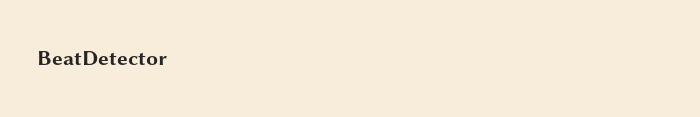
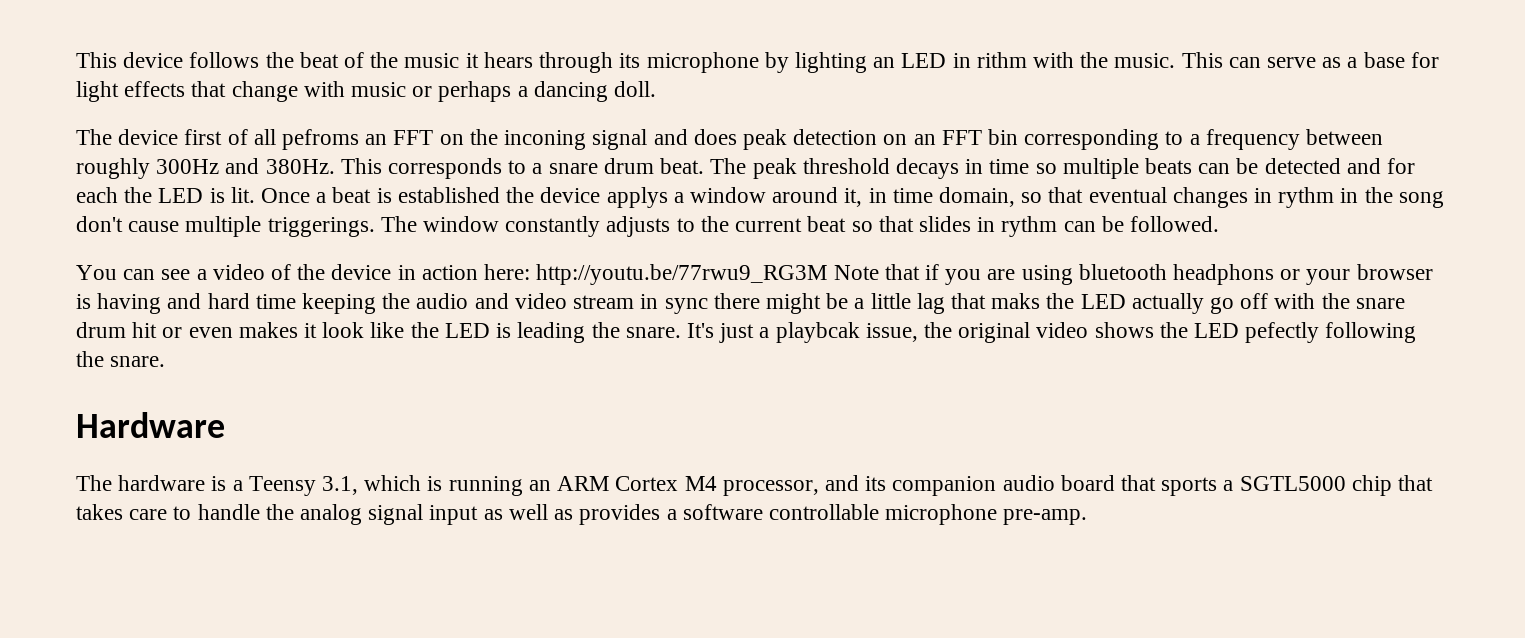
- BeatDetector
+ This device follows the beat of the music it hears through its microphone by lighting an LED in rithm with the music. This can serve as a base for light effects that change with music or perhaps a dancing doll.
+ The device first of all pefroms an FFT on the inconing signal and does peak detection on an FFT bin corresponding to a frequency between roughly 300Hz and 380Hz. This corresponds to a snare drum beat. The peak threshold decays in time so multiple beats can be detected and for each the LED is lit. Once a beat is established the device applys a window around it, in time domain, so that eventual changes in rythm in the song don't cause multiple triggerings. The window constantly adjusts to the current beat so that slides in rythm can be followed.
+ You can see a video of the device in action here: http://youtu.be/77rwu9_RG3M Note that if you are using bluetooth headphons or your browser is having and hard time keeping the audio and video stream in sync there might be a little lag that maks the LED actually go off with the snare drum hit or even makes it look like the LED is leading the snare. It's just a playbcak issue, the original video shows the LED pefectly following the snare.
+ Hardware
+ The hardware is a Teensy 3.1, which is running an ARM Cortex M4 processor, and its companion audio board that sports a SGTL5000 chip that takes care to handle the analog signal input as well as provides a software controllable microphone pre-amp.

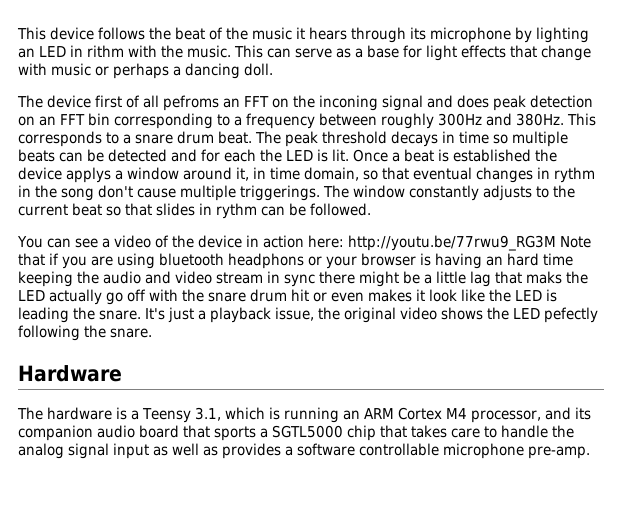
- http://youtu.be/77rwu9_RG3M Note that if you are using bluetooth headphons or your browser is having and hard time keeping the audio and video stream in sync there might be a little lag that maks the LED actually go off with the snare drum hit or even makes it look like the LED is leading the snare.
+ http://youtu.be/77rwu9_RG3M Note that if you are using bluetooth headphons or your browser is having an hard time keeping the audio and video stream in sync there might be a little lag that maks the LED actually go off with the snare drum hit or even makes it look like the LED is leading the snare.
- It's just a playbcak issue, the original video shows the LED pefectly following the snare.
+ It's just a playback issue, the original video shows the LED pefectly following the snare.

